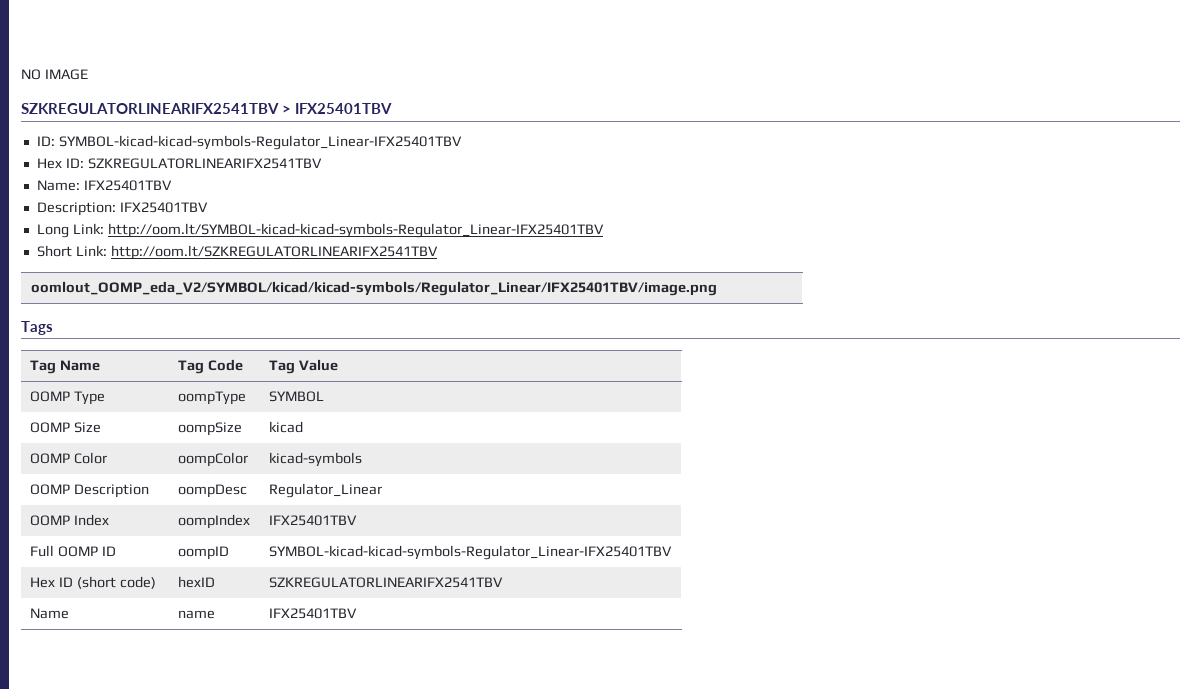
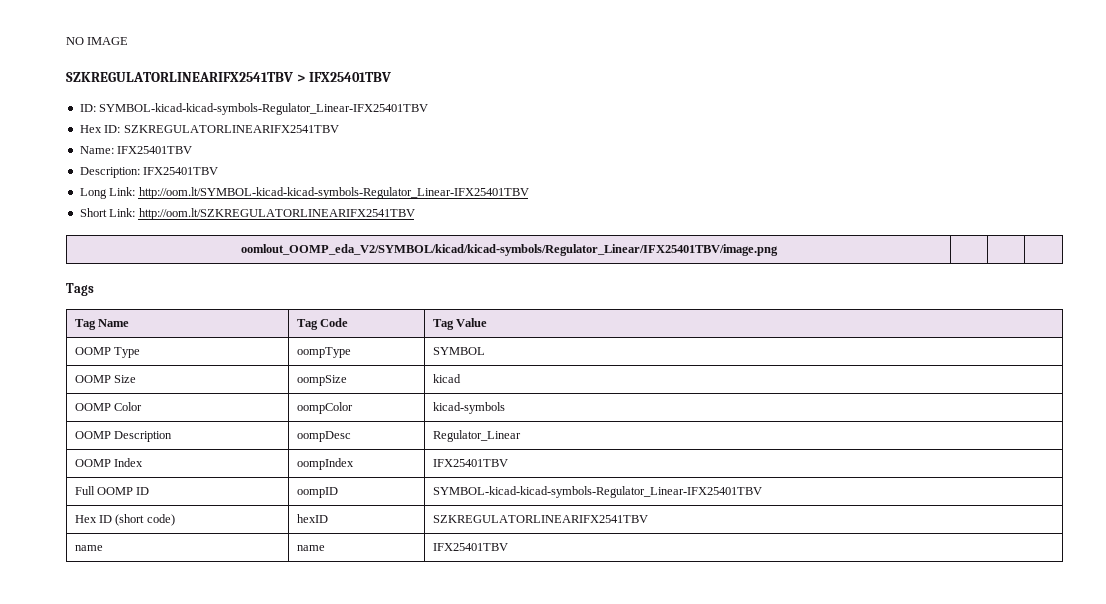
- Name | name | IFX25401TBV
+ name | name | IFX25401TBV

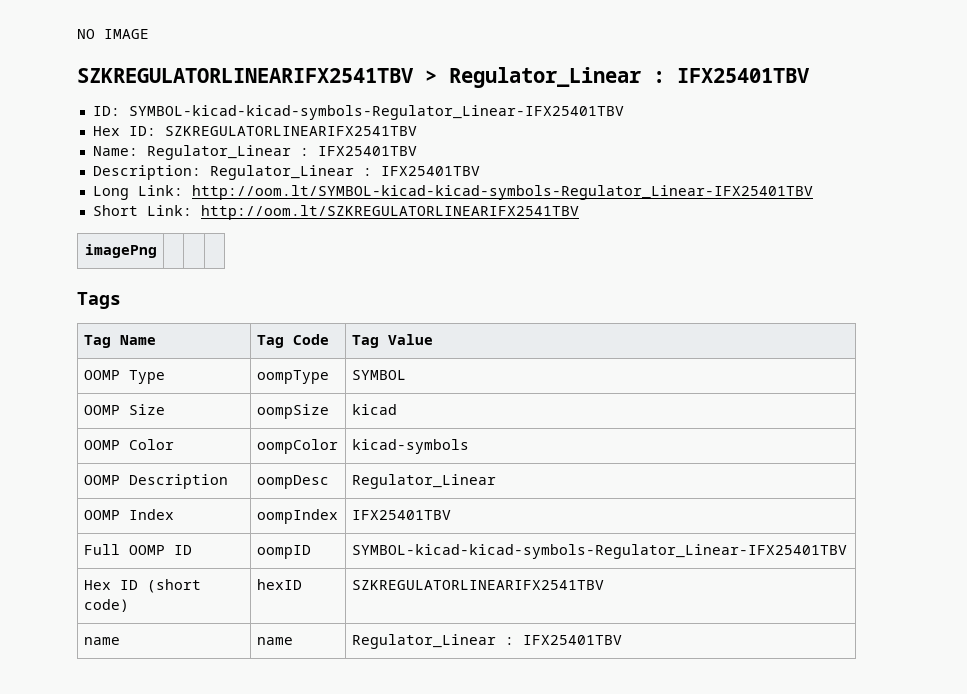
- SZKREGULATORLINEARIFX2541TBV > IFX25401TBV
+ SZKREGULATORLINEARIFX2541TBV > Regulator_Linear : IFX25401TBV
- Name: IFX25401TBV
+ Name: Regulator_Linear : IFX25401TBV
- Description: IFX25401TBV
+ Description: Regulator_Linear : IFX25401TBV
- oomlout_OOMP_eda_V2/SYMBOL/kicad/kicad-symbols/Regulator_Linear/IFX25401TBV/image.png | | |
+ imagePng | | |
- name | name | IFX25401TBV
+ name | name | Regulator_Linear : IFX25401TBV

